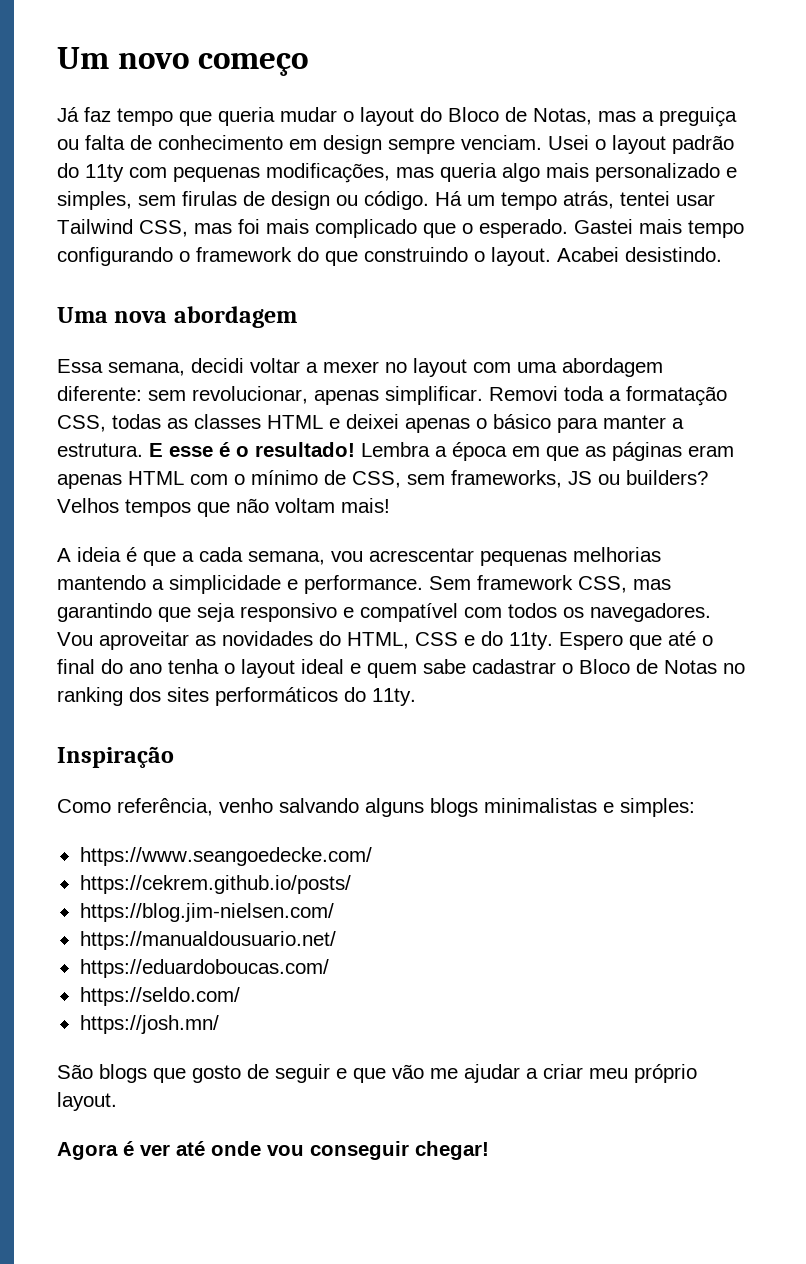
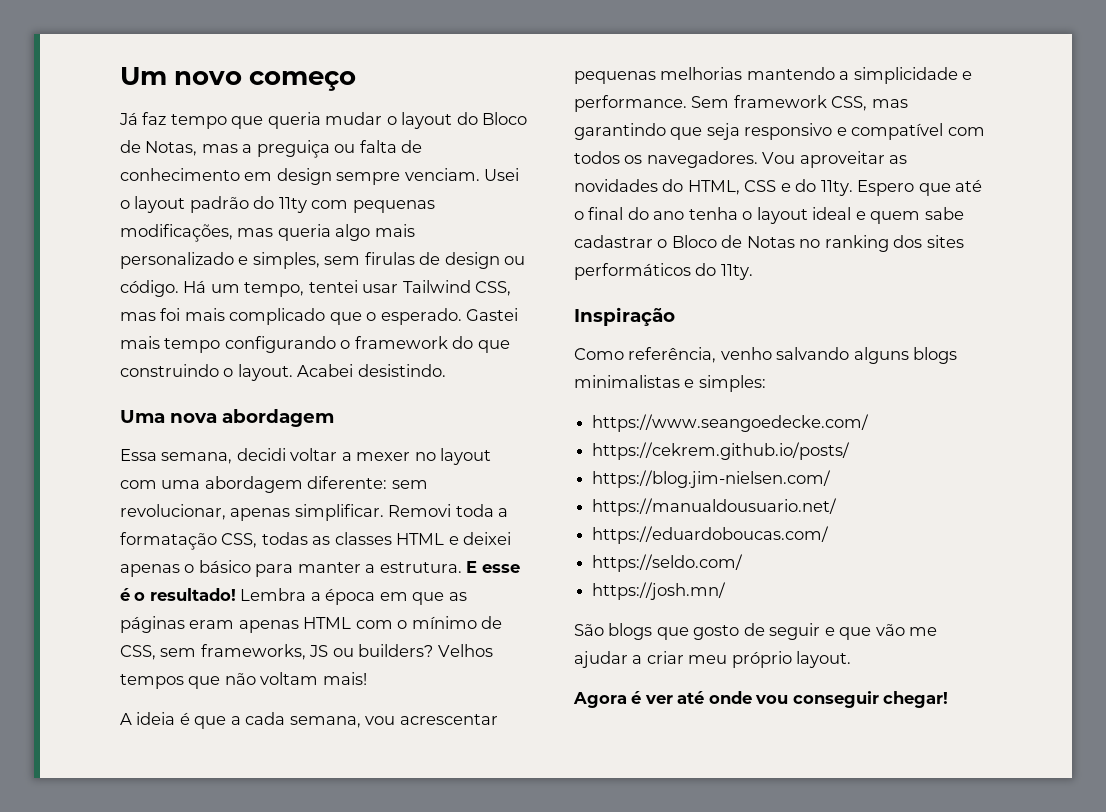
- Há um tempo atrás, tentei usar Tailwind CSS, mas foi mais complicado que o esperado.
+ Há um tempo, tentei usar Tailwind CSS, mas foi mais complicado que o esperado.

